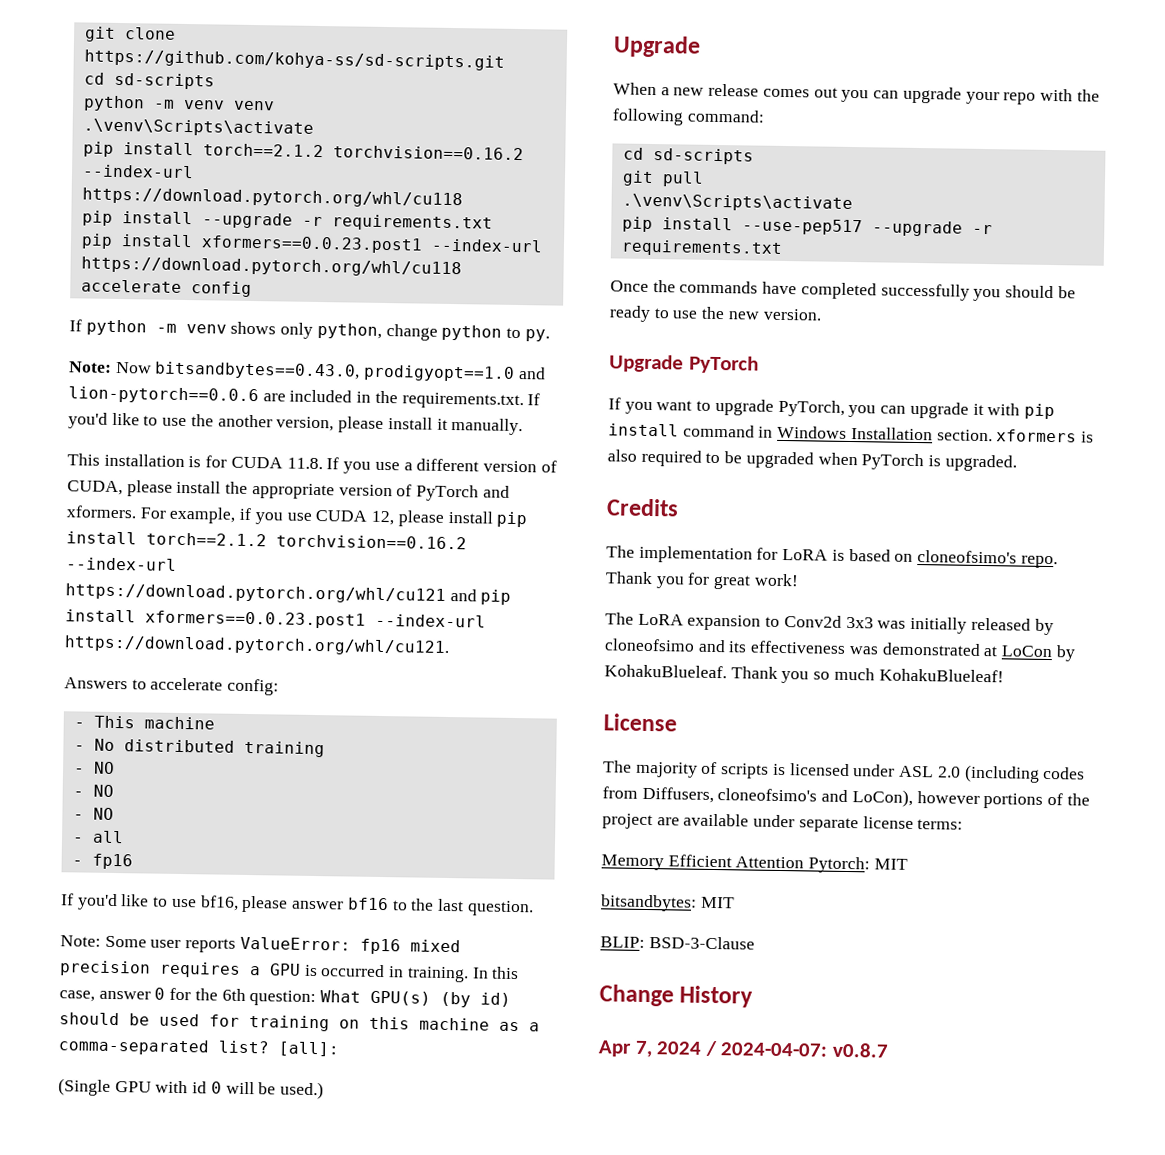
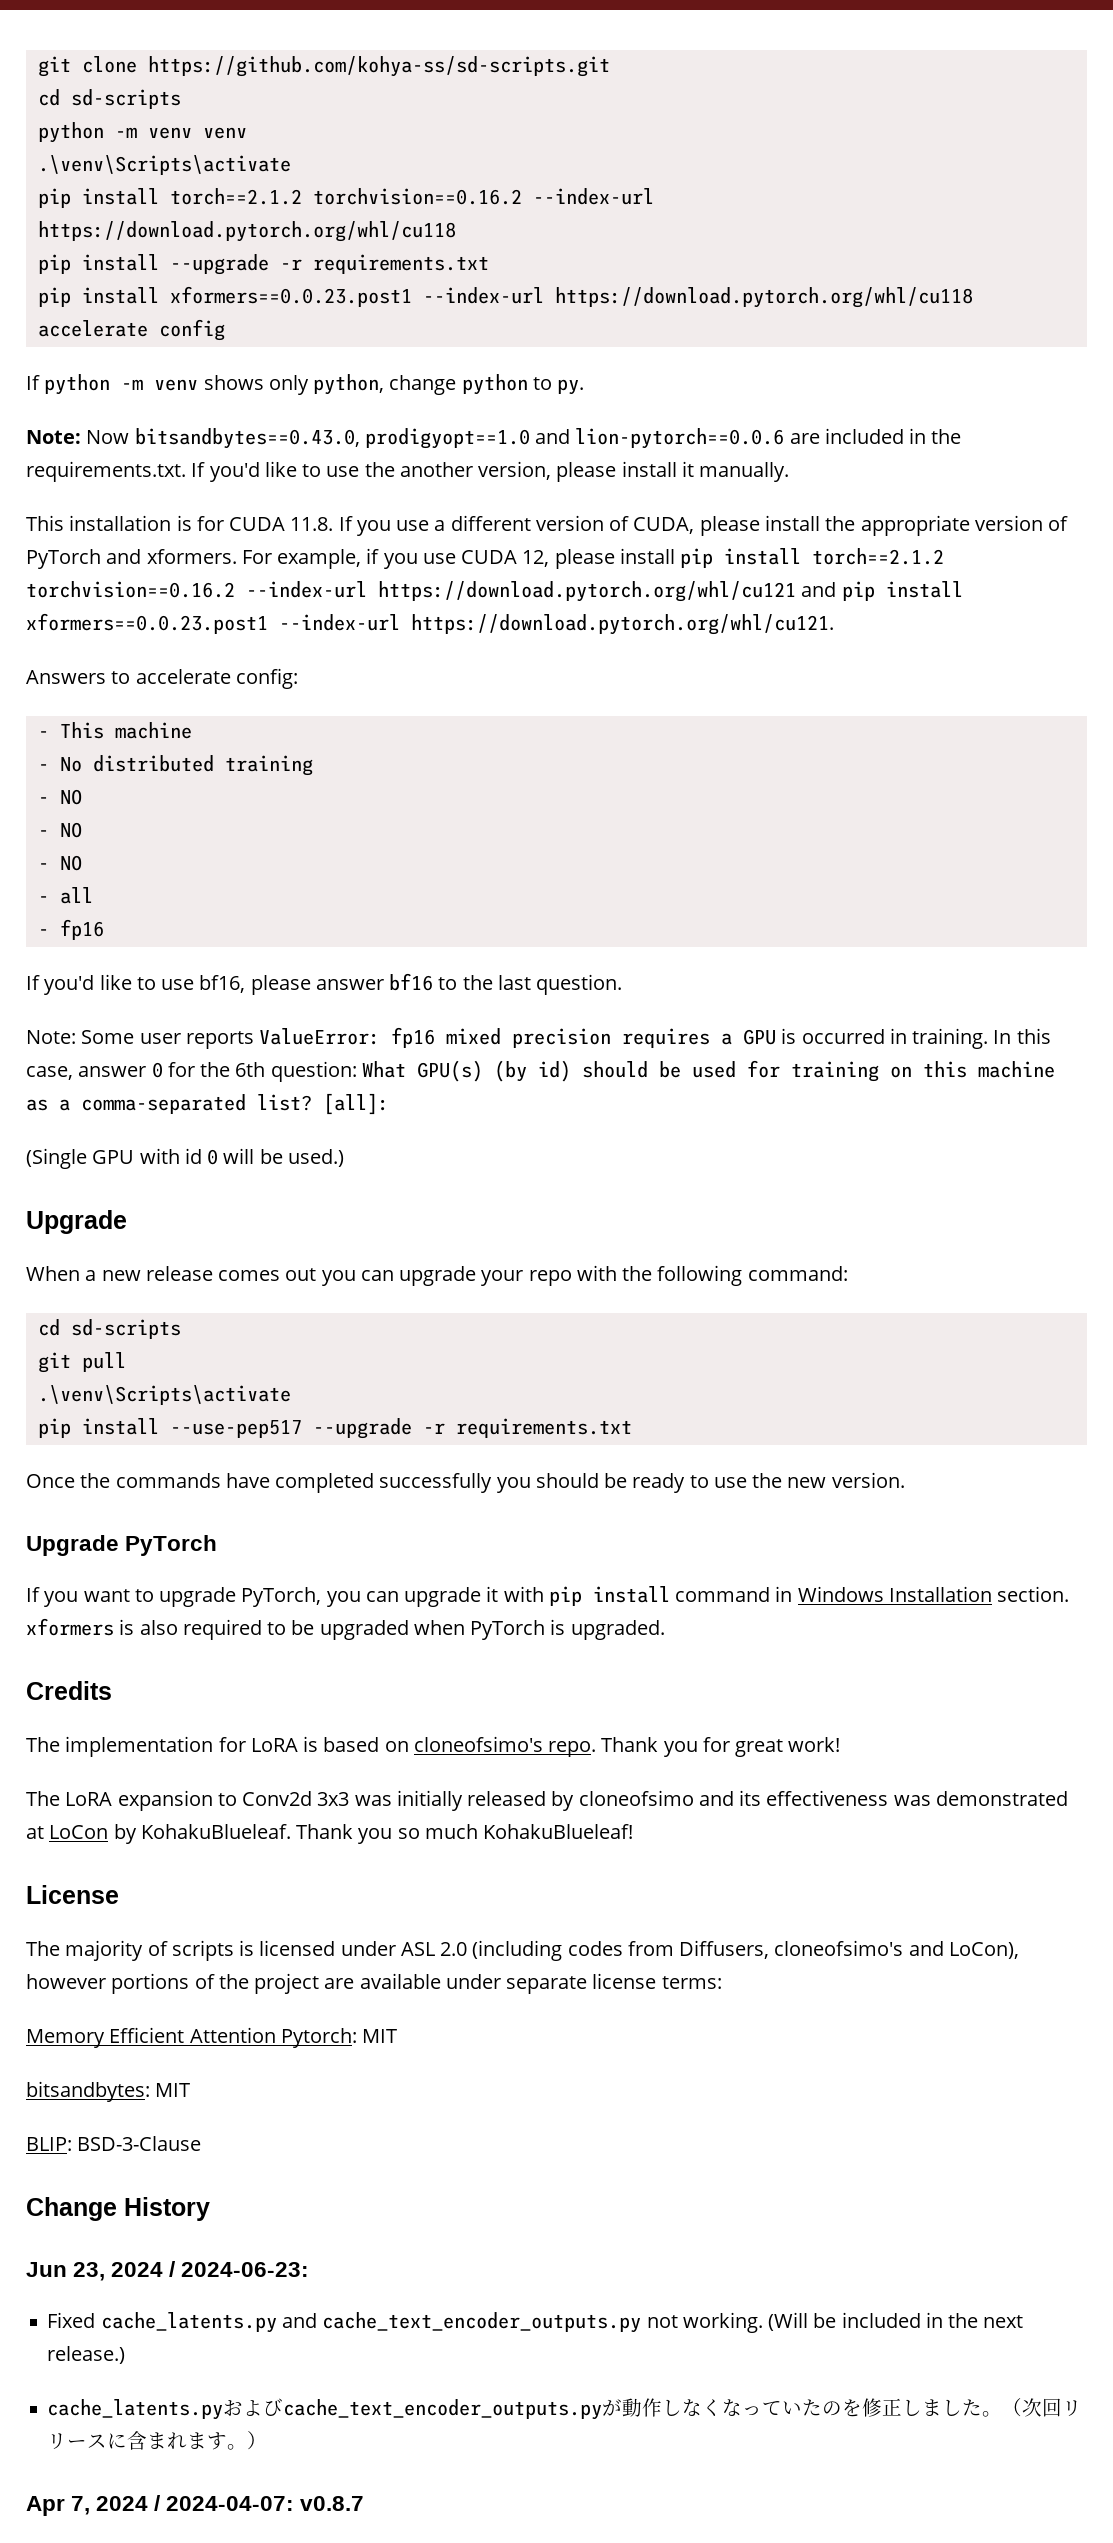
+ Jun 23, 2024 / 2024-06-23:
+ Fixed cache_latents.py and cache_text_encoder_outputs.py not working. (Will be included in the next release.)
+ cache_latents.pyおよびcache_text_encoder_outputs.pyが動作しなくなっていたのを修正しました。（次回リリースに含まれます。）

